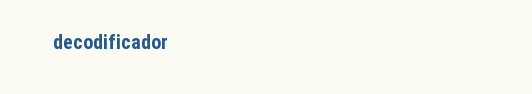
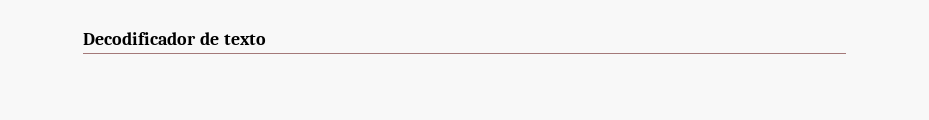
- decodificador
+ Decodificador de texto

